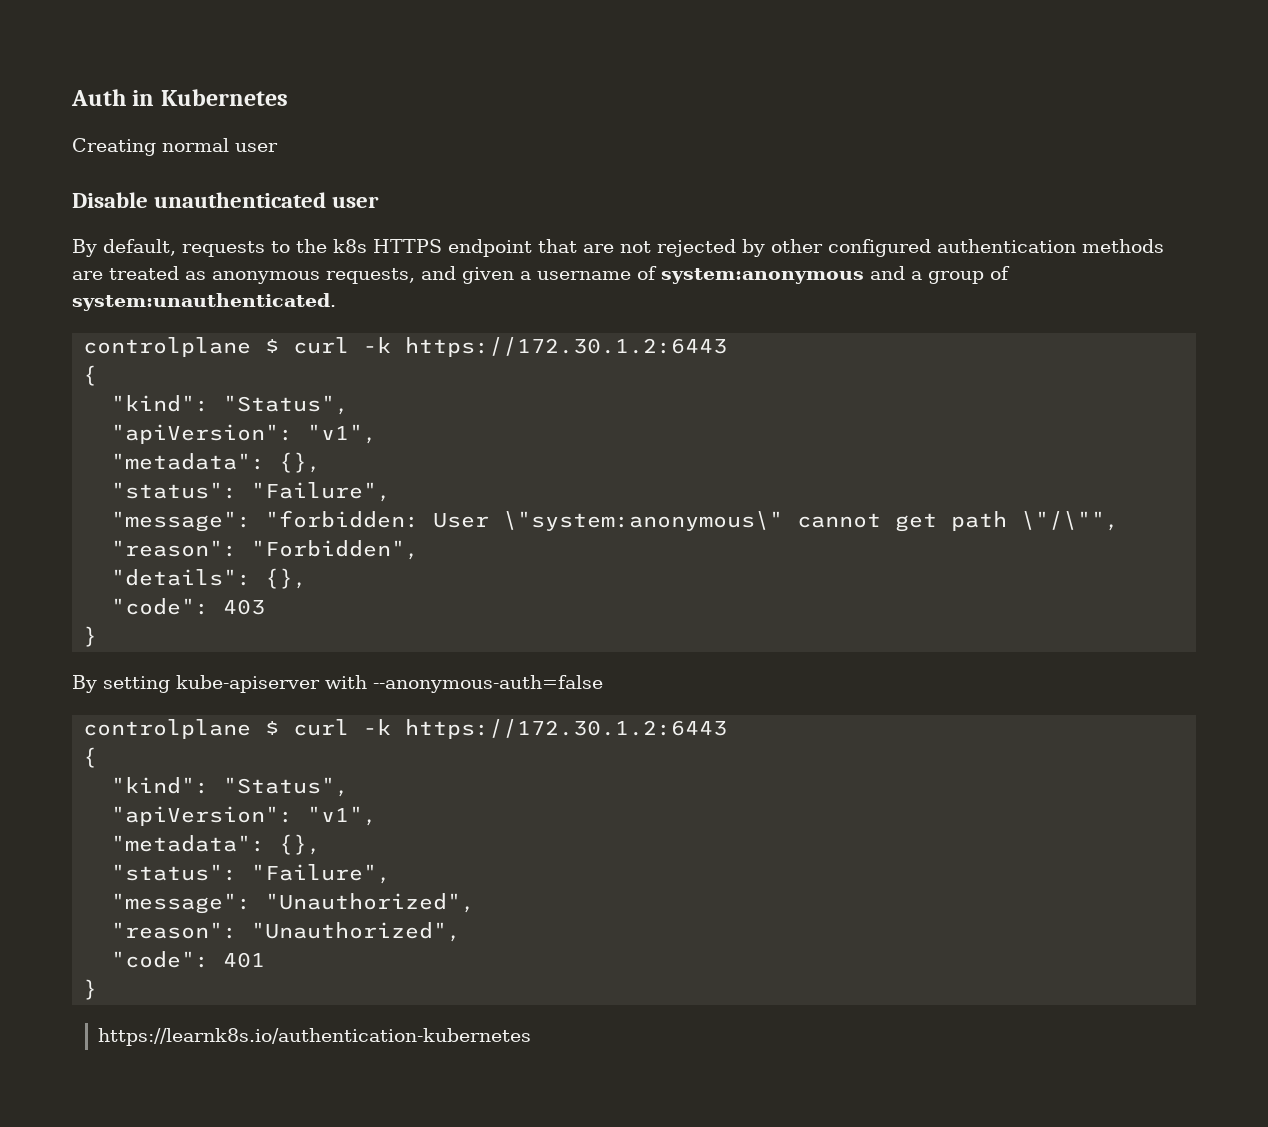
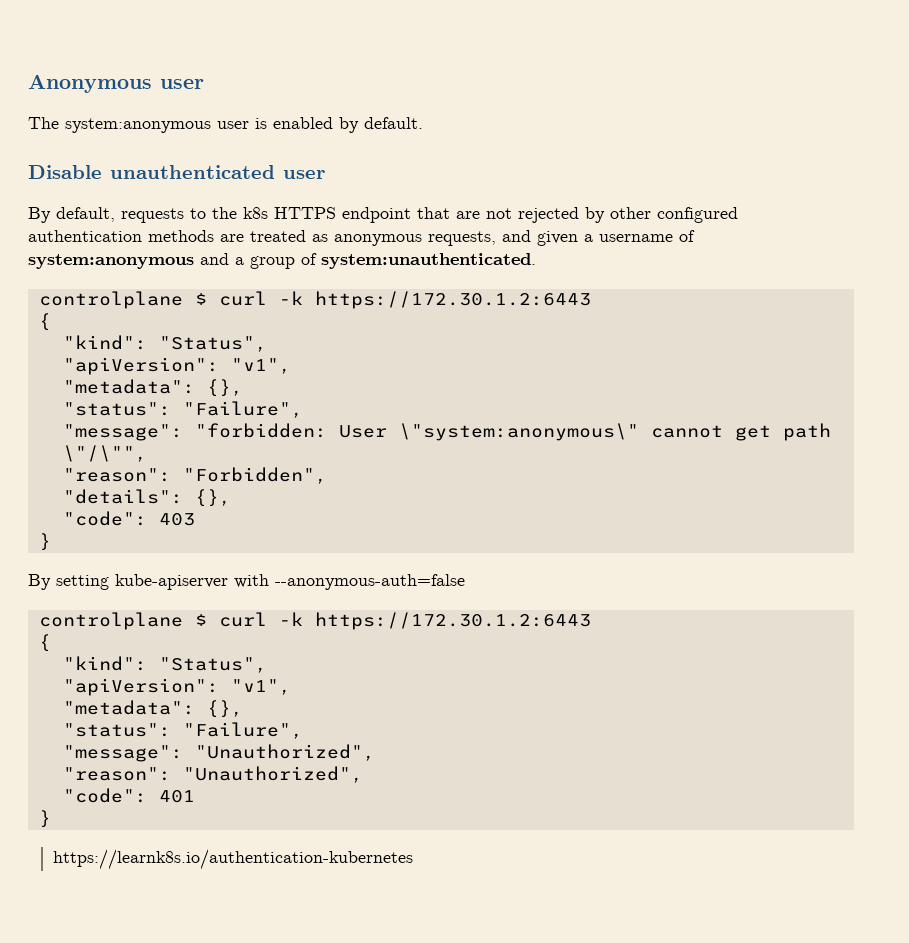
- Auth in Kubernetes
- Creating normal user
+ Anonymous user
+ The system:anonymous user is enabled by default.

